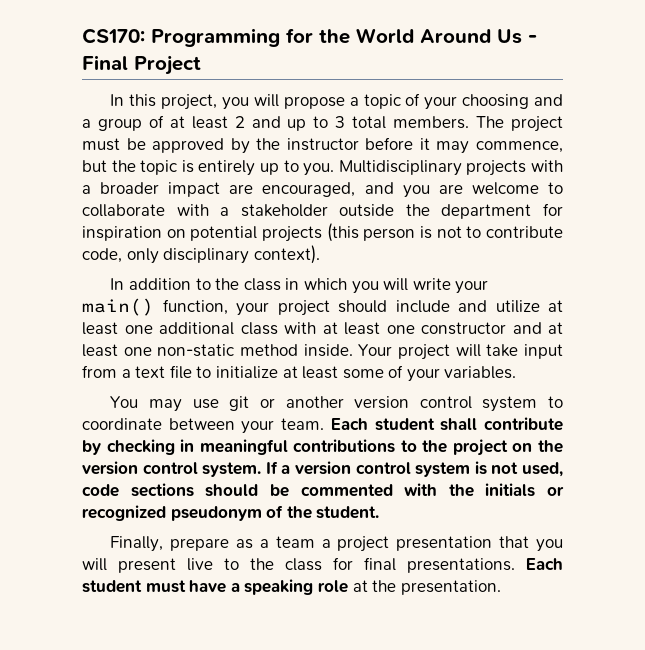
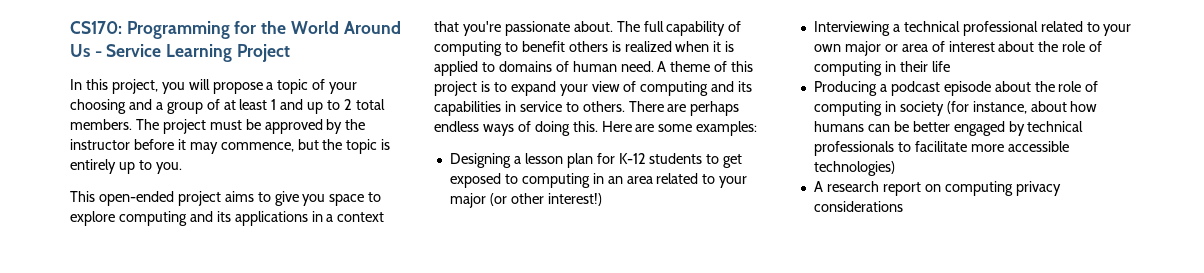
- CS170: Programming for the World Around Us - Final Project
+ CS170: Programming for the World Around Us - Service Learning Project
- In this project, you will propose a topic of your choosing and a group of at least 2 and up to 3 total members.
+ In this project, you will propose a topic of your choosing and a group of at least 1 and up to 2 total members.
- The project must be approved by the instructor before it may commence, but the topic is entirely up to you. Multidisciplinary projects with a broader impact are encouraged, and you are welcome to collaborate with a stakeholder outside the department for inspiration on potential projects (this person is not to contribute code, only disciplinary context).
- In addition to the class in which you will write your main() function, your project should include and utilize at least one additional class with at least one constructor and at least one non-static method inside. Your project will take input from a text file to initialize at least some of your variables.
- You may use git or another version control system to coordinate between your team. Each student shall contribute by checking in meaningful contributions to the project on the version control system. If a version control system is not used, code sections should be commented with the initials or recognized pseudonym of the student.
- Finally, prepare as a team a project presentation that you will present live to the class for final presentations. Each student must have a speaking role at the presentation.
+ The project must be approved by the instructor before it may commence, but the topic is entirely up to you.
+ This open-ended project aims to give you space to explore computing and its applications in a context that you're passionate about. The full capability of computing to benefit others is realized when it is applied to domains of human need. A theme of this project is to expand your view of computing and its capabilities in service to others. There are perhaps endless ways of doing this. Here are some examples:
+ Designing a lesson plan for K-12 students to get exposed to computing in an area related to your major (or other interest!)
+ Interviewing a technical professional related to your own major or area of interest about the role of computing in their life
+ Producing a podcast episode about the role of computing in society (for instance, about how humans can be better engaged by technical professionals to facilitate more accessible technologies)
+ A research report on computing privacy considerations

